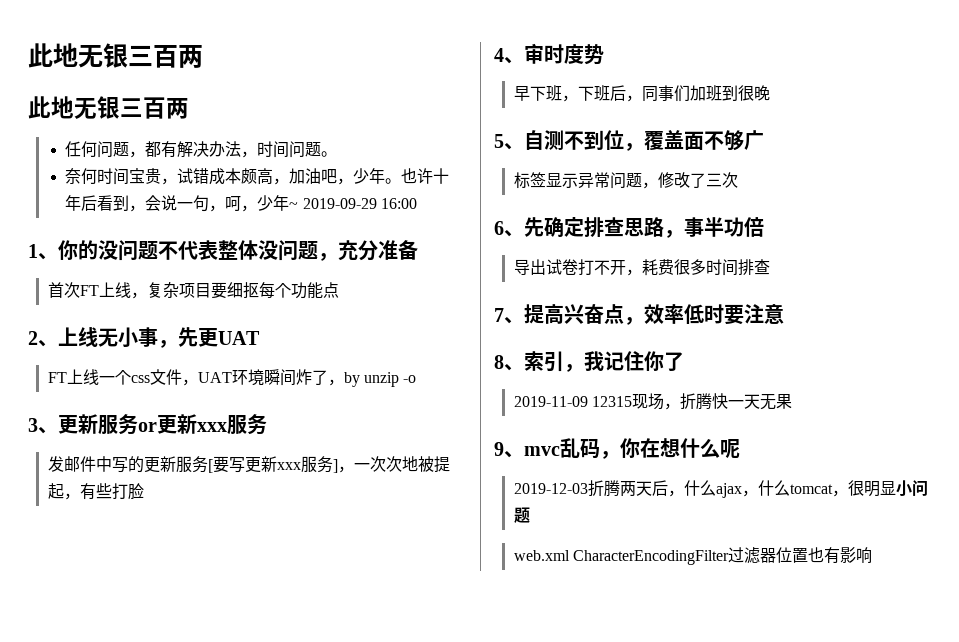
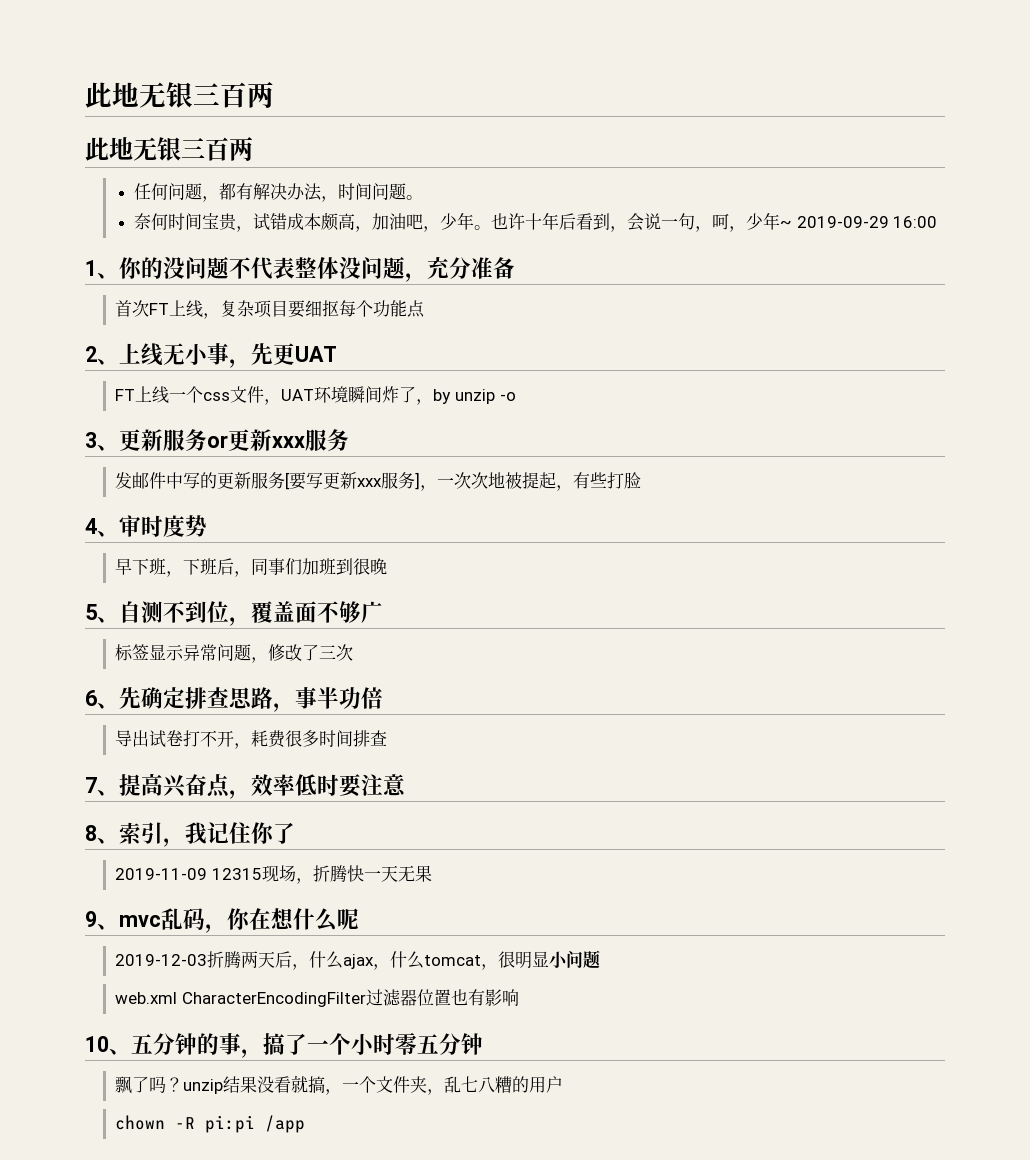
+ 10、五分钟的事，搞了一个小时零五分钟
+ 飘了吗？unzip结果没看就搞，一个文件夹，乱七八糟的用户
+ chown -R pi:pi /app

